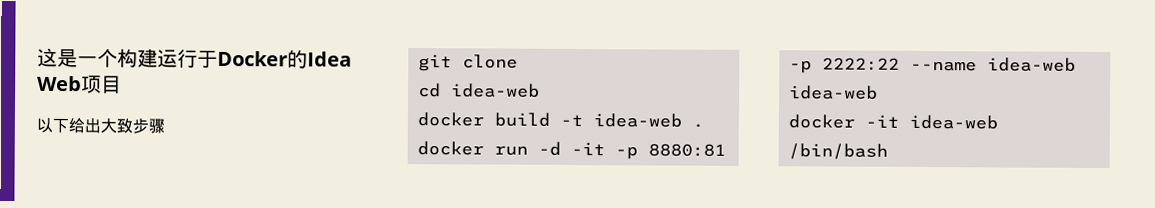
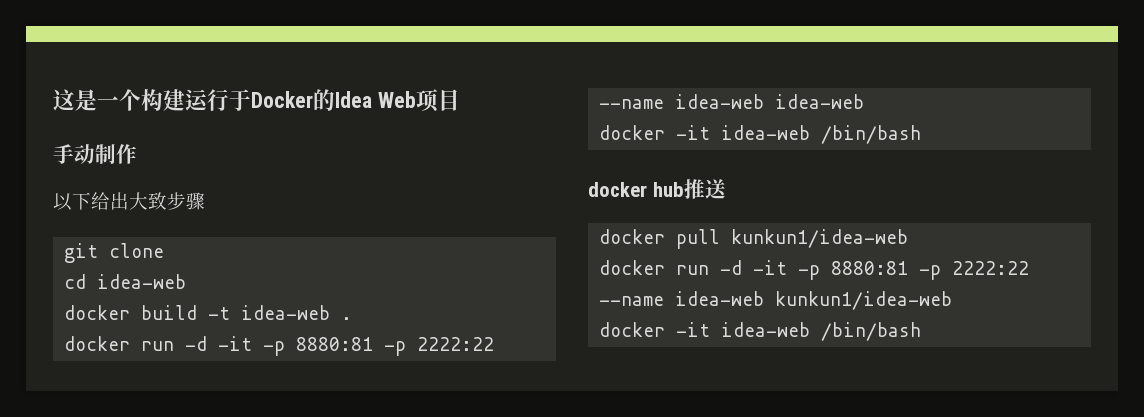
+ 手动制作
+ docker hub推送
+ docker pull kunkun1/idea-web
+ docker run -d -it -p 8880:81 -p 2222:22 --name idea-web kunkun1/idea-web
+ docker -it idea-web /bin/bash

